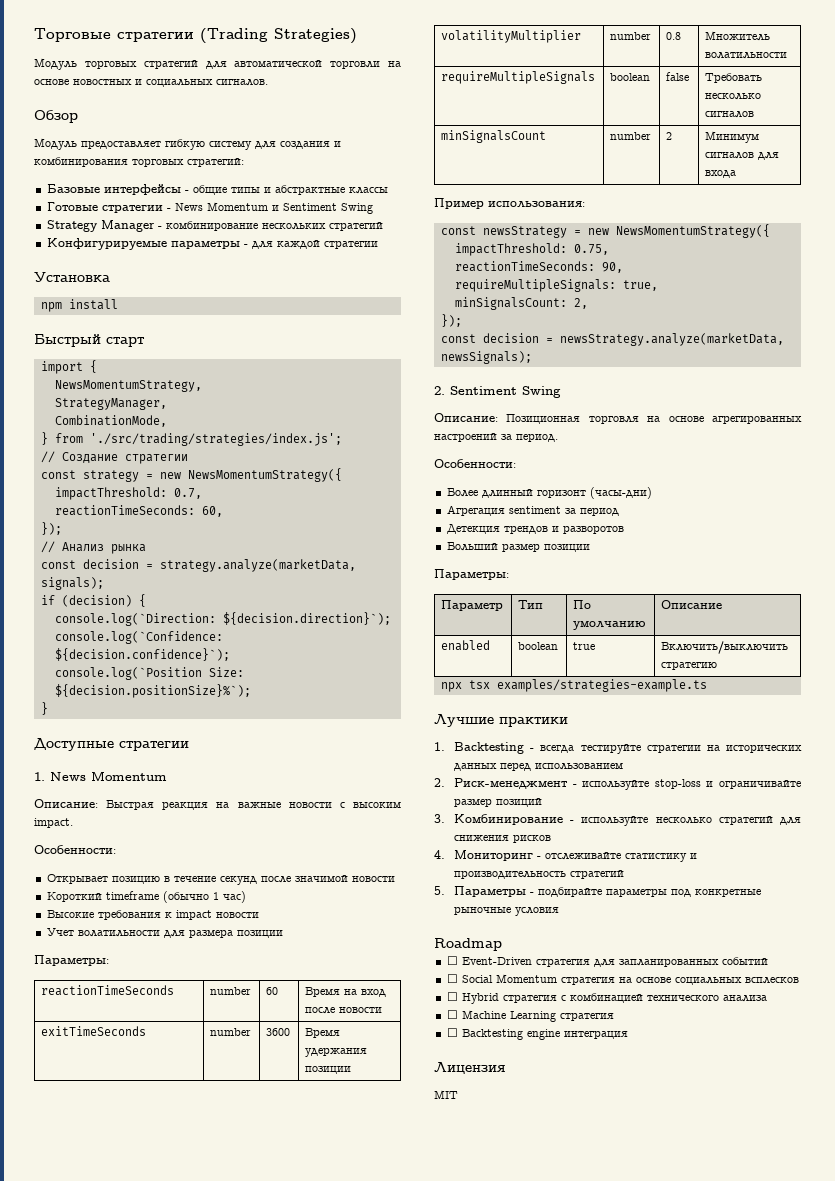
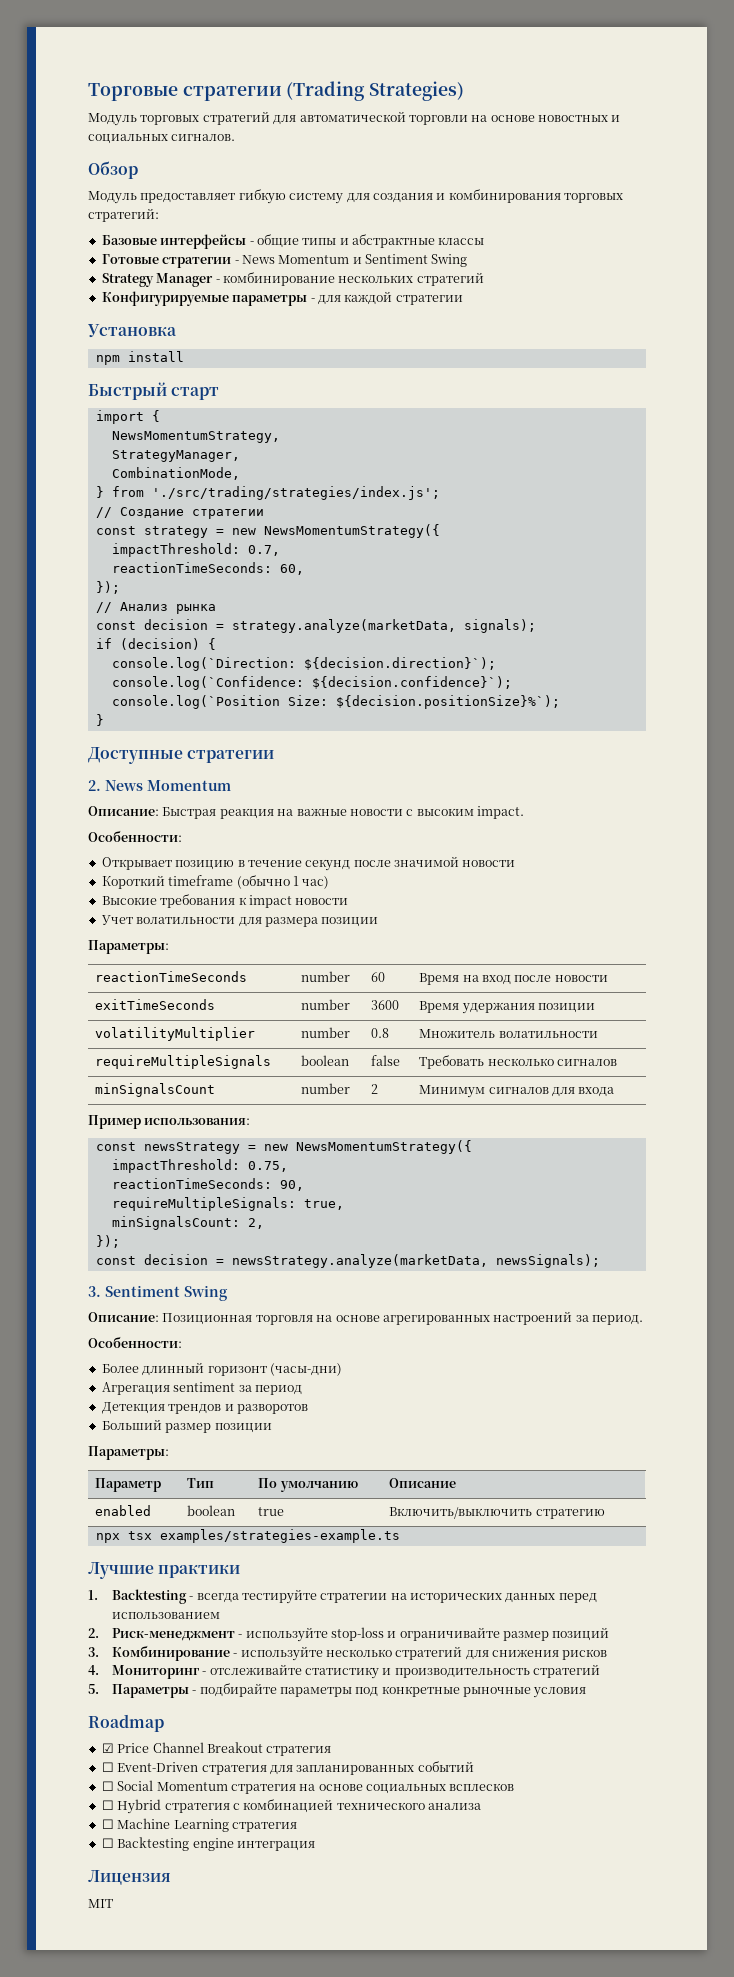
- 1. News Momentum
+ 2. News Momentum
- 2. Sentiment Swing
+ 3. Sentiment Swing
+ ☑ Price Channel Breakout стратегия

